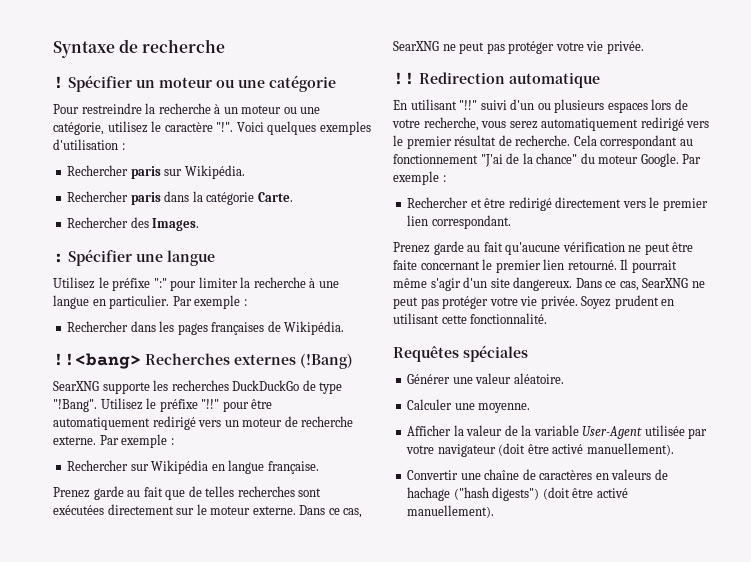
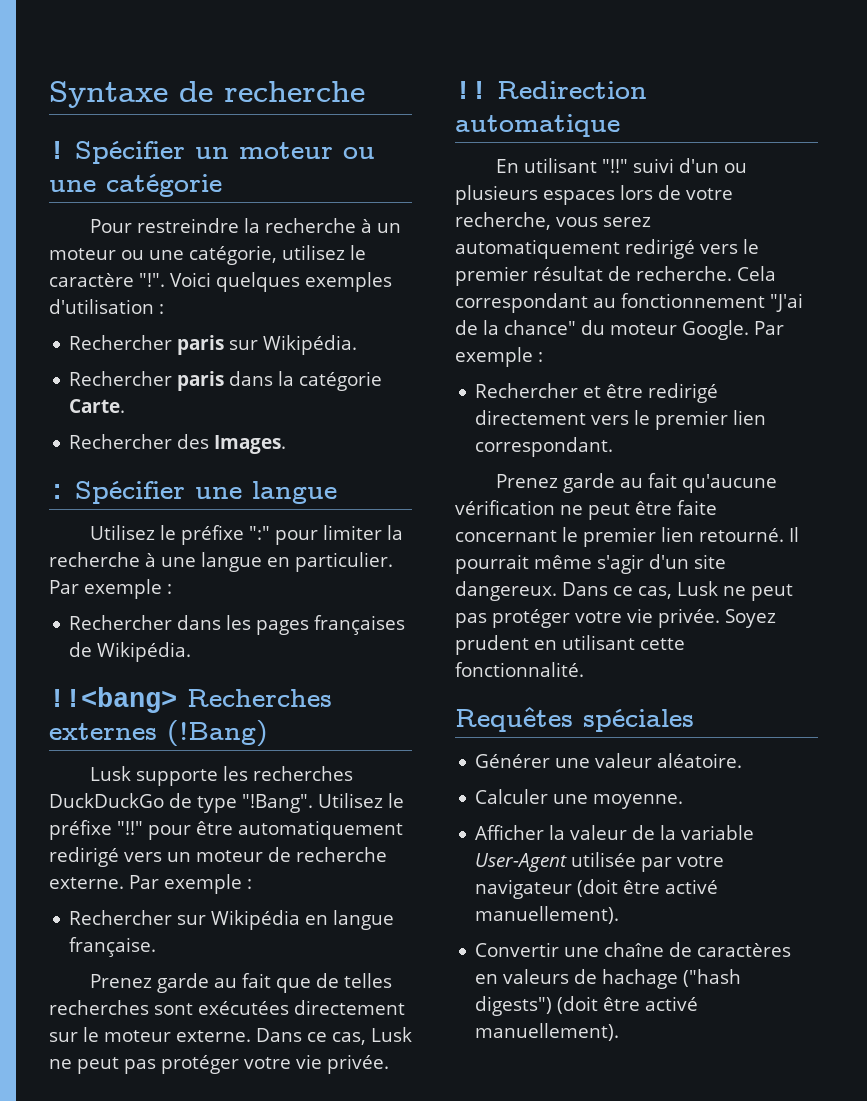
- SearXNG supporte les recherches DuckDuckGo de type "!Bang".
+ Lusk supporte les recherches DuckDuckGo de type "!Bang".
- Prenez garde au fait que de telles recherches sont exécutées directement sur le moteur externe. Dans ce cas, SearXNG ne peut pas protéger votre vie privée.
+ Prenez garde au fait que de telles recherches sont exécutées directement sur le moteur externe. Dans ce cas, Lusk ne peut pas protéger votre vie privée.
- Il pourrait même s'agir d'un site dangereux. Dans ce cas, SearXNG ne peut pas protéger votre vie privée.
+ Il pourrait même s'agir d'un site dangereux. Dans ce cas, Lusk ne peut pas protéger votre vie privée.

